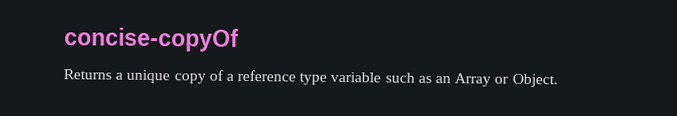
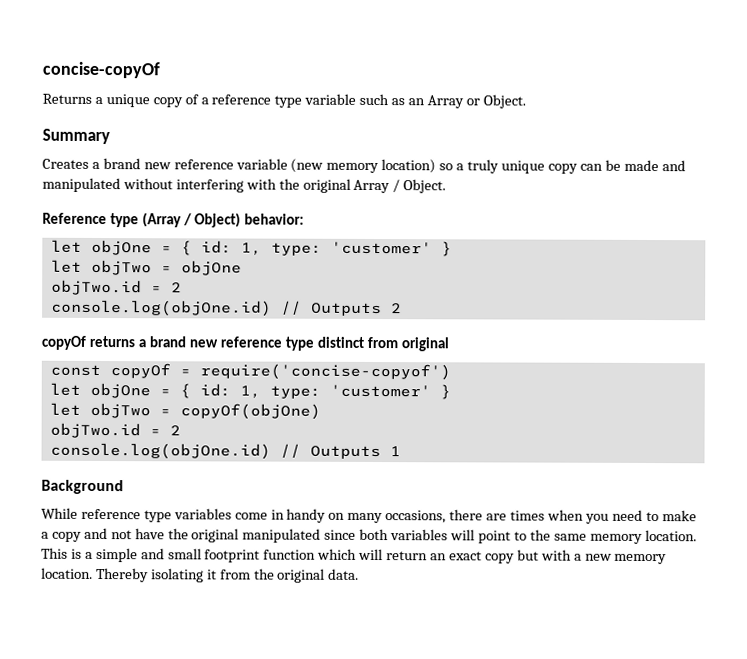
+ Summary
+ Creates a brand new reference variable (new memory location) so a truly unique copy can be made and manipulated without interfering with the original Array / Object.
+ Reference type (Array / Object) behavior:
+ let objOne = { id: 1, type: 'customer' }
+ let objTwo = objOne
+ objTwo.id = 2
+ console.log(objOne.id) // Outputs 2
+ copyOf returns a brand new reference type distinct from original
+ const copyOf = require('concise-copyof')
+ let objOne = { id: 1, type: 'customer' }
+ let objTwo = copyOf(objOne)
+ objTwo.id = 2
+ console.log(objOne.id) // Outputs 1
+ Background
+ While reference type variables come in handy on many occasions, there are times when you need to make a copy and not have the original manipulated since both variables will point to the same memory location. This is a simple and small footprint function which will return an exact copy but with a new memory location. Thereby isolating it from the original data.

